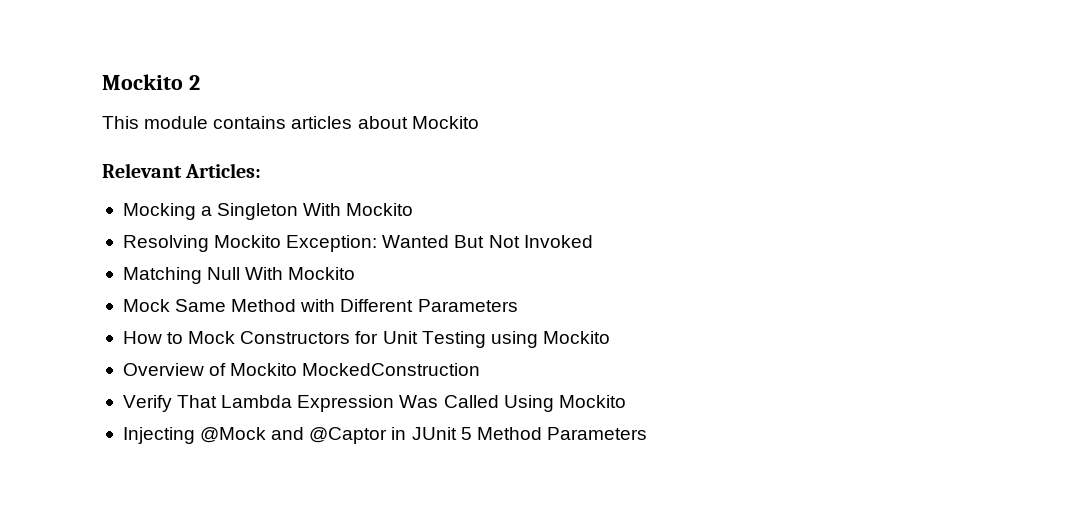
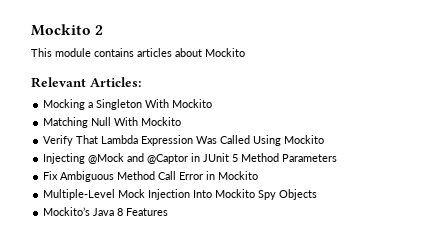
- Resolving Mockito Exception: Wanted But Not Invoked
  Matching Null With Mockito
- Mock Same Method with Different Parameters
- How to Mock Constructors for Unit Testing using Mockito
- Overview of Mockito MockedConstruction
+ Fix Ambiguous Method Call Error in Mockito
+ Multiple-Level Mock Injection Into Mockito Spy Objects
+ Mockito’s Java 8 Features

